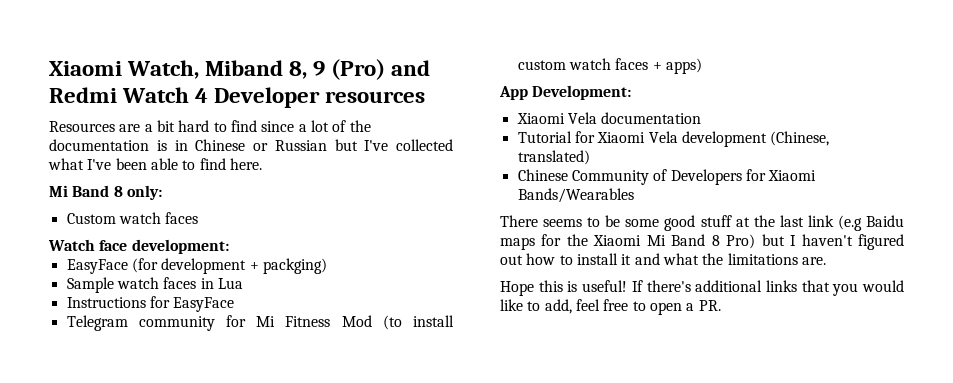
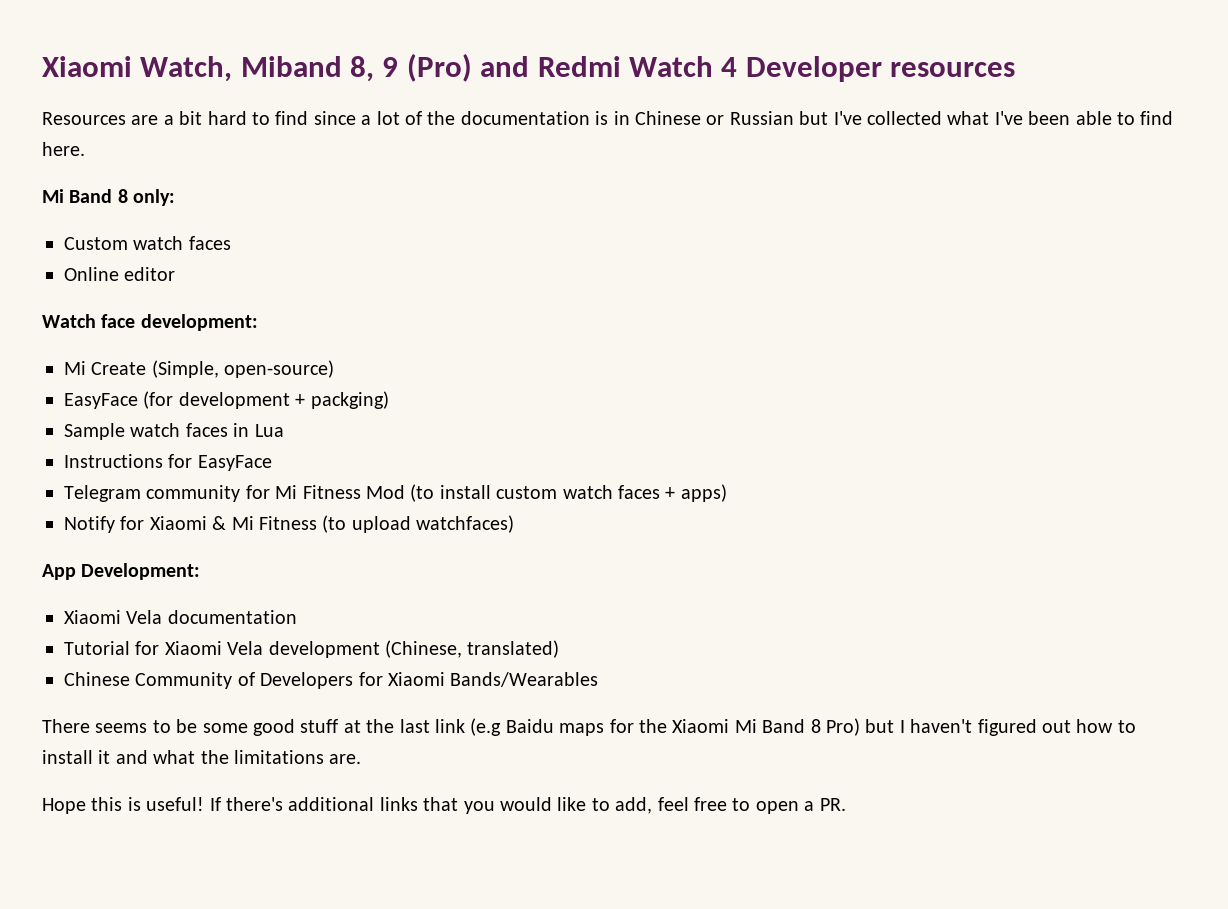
+ Online editor
+ Mi Create (Simple, open-source)
+ Notify for Xiaomi & Mi Fitness (to upload watchfaces)

